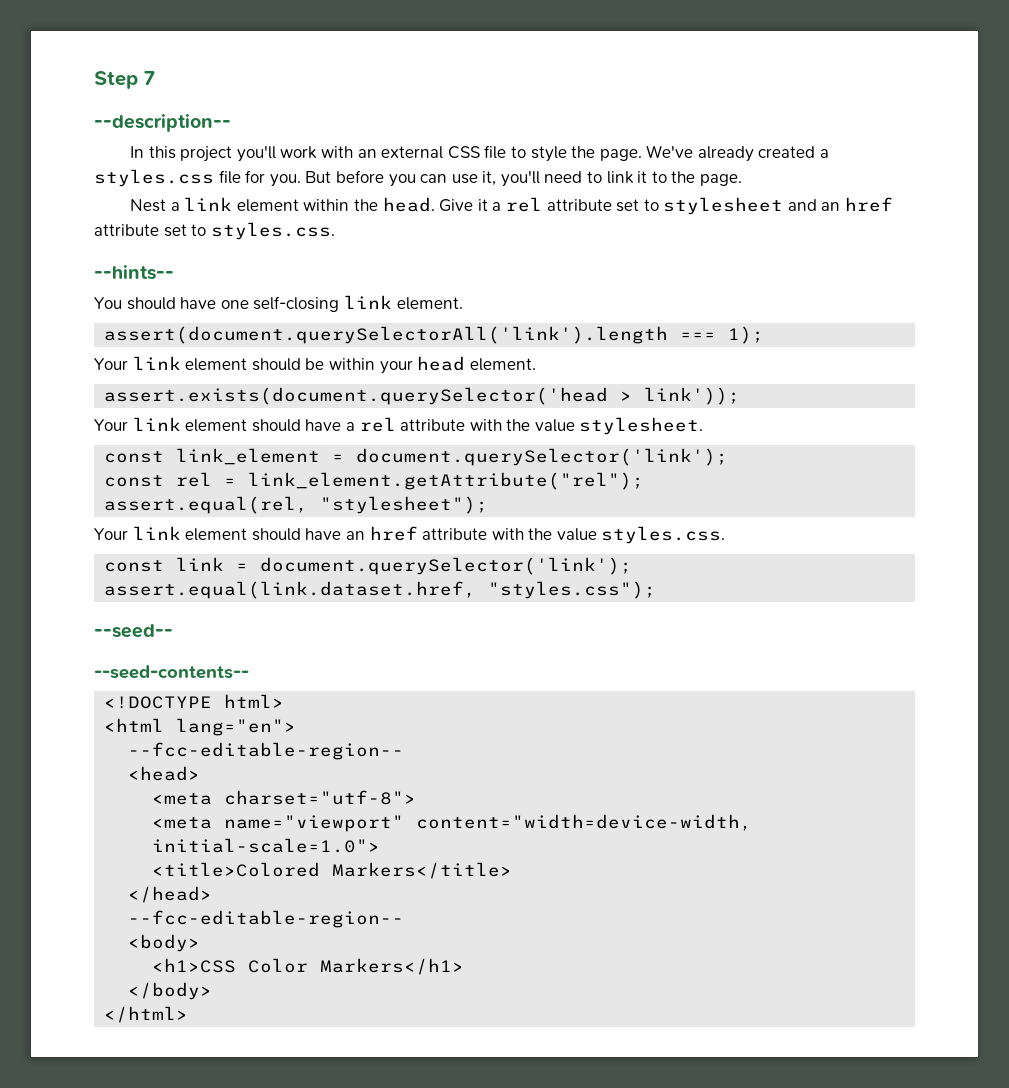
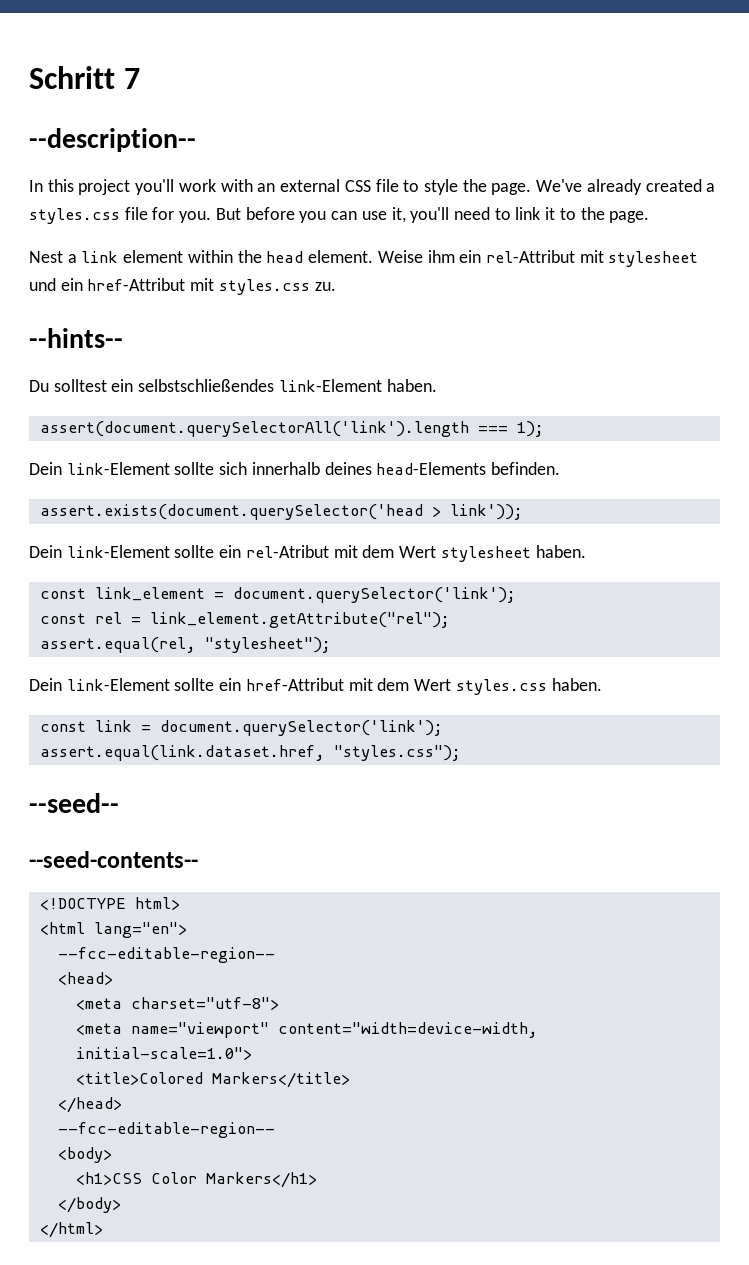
- Step 7
+ Schritt 7
- Nest a link element within the head. Give it a rel attribute set to stylesheet and an href attribute set to styles.css.
+ Nest a link element within the head element. Weise ihm ein rel-Attribut mit stylesheet und ein href-Attribut mit styles.css zu.
  --hints--
- You should have one self-closing link element.
+ Du solltest ein selbstschließendes link-Element haben.
  assert(document.querySelectorAll('link').length === 1);
- Your link element should be within your head element.
+ Dein link-Element sollte sich innerhalb deines head-Elements befinden.
  assert.exists(document.querySelector('head > link'));
- Your link element should have a rel attribute with the value stylesheet.
+ Dein link-Element sollte ein rel-Atribut mit dem Wert stylesheet haben.
- Your link element should have an href attribute with the value styles.css.
+ Dein link-Element sollte ein href-Attribut mit dem Wert styles.css haben.

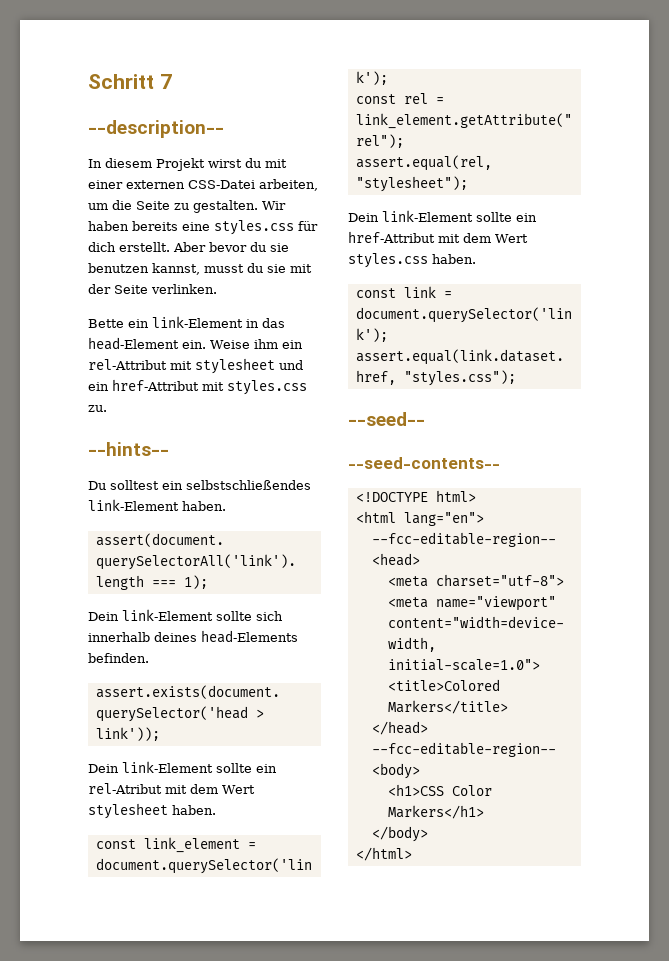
- In this project you'll work with an external CSS file to style the page. We've already created a styles.css file for you. But before you can use it, you'll need to link it to the page.
- Nest a link element within the head element.
+ In diesem Projekt wirst du mit einer externen CSS-Datei arbeiten, um die Seite zu gestalten. Wir haben bereits eine styles.css für dich erstellt. Aber bevor du sie benutzen kannst, musst du sie mit der Seite verlinken.
+ Bette ein link-Element in das head-Element ein.

